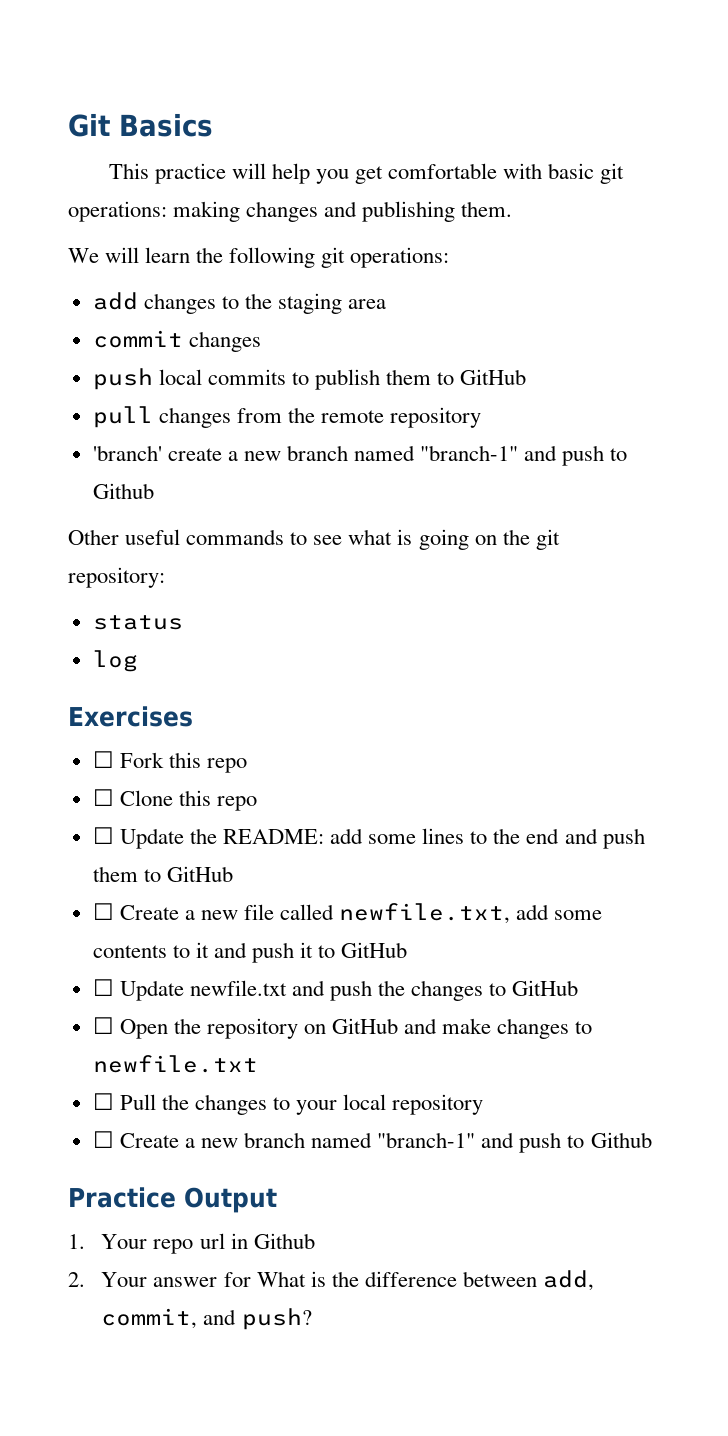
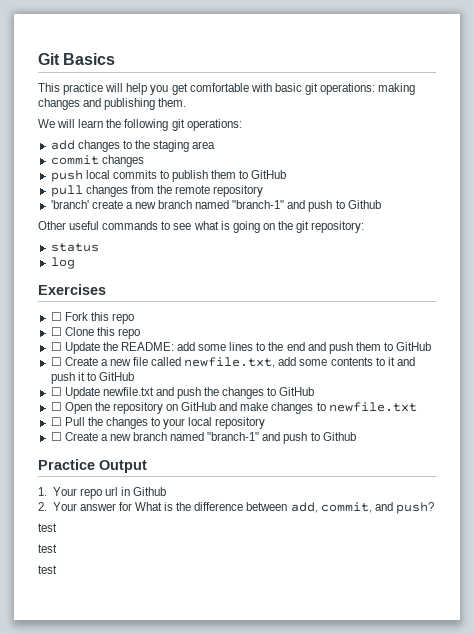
  2. Your answer for What is the difference between add, commit, and push?
+ test
+ test
+ test

